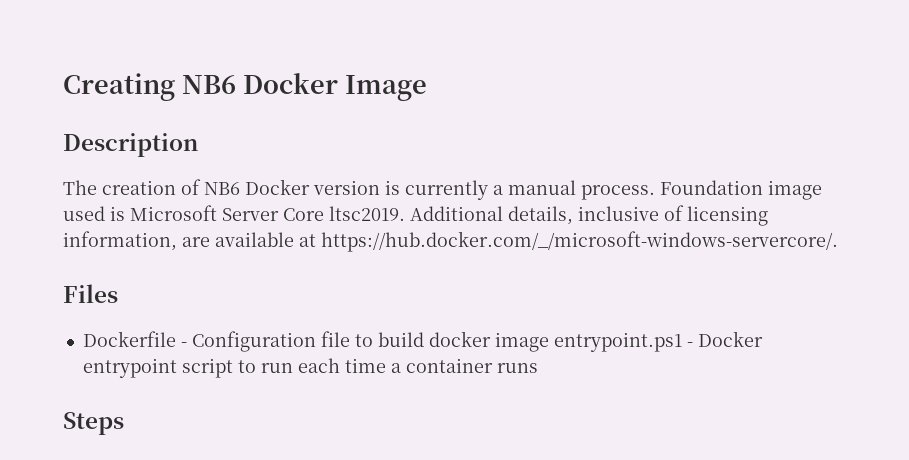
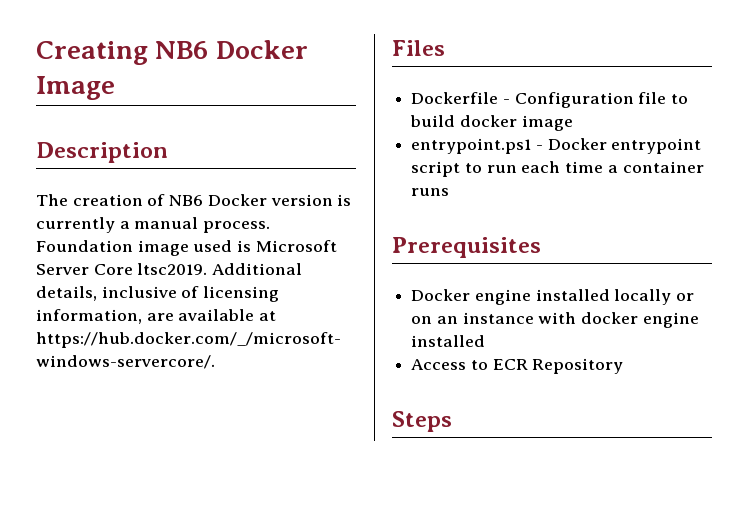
- Dockerfile - Configuration file to build docker image entrypoint.ps1 - Docker entrypoint script to run each time a container runs
+ Dockerfile - Configuration file to build docker image
+ entrypoint.ps1 - Docker entrypoint script to run each time a container runs
+ Prerequisites
+ Docker engine installed locally or on an instance with docker engine installed
+ Access to ECR Repository

